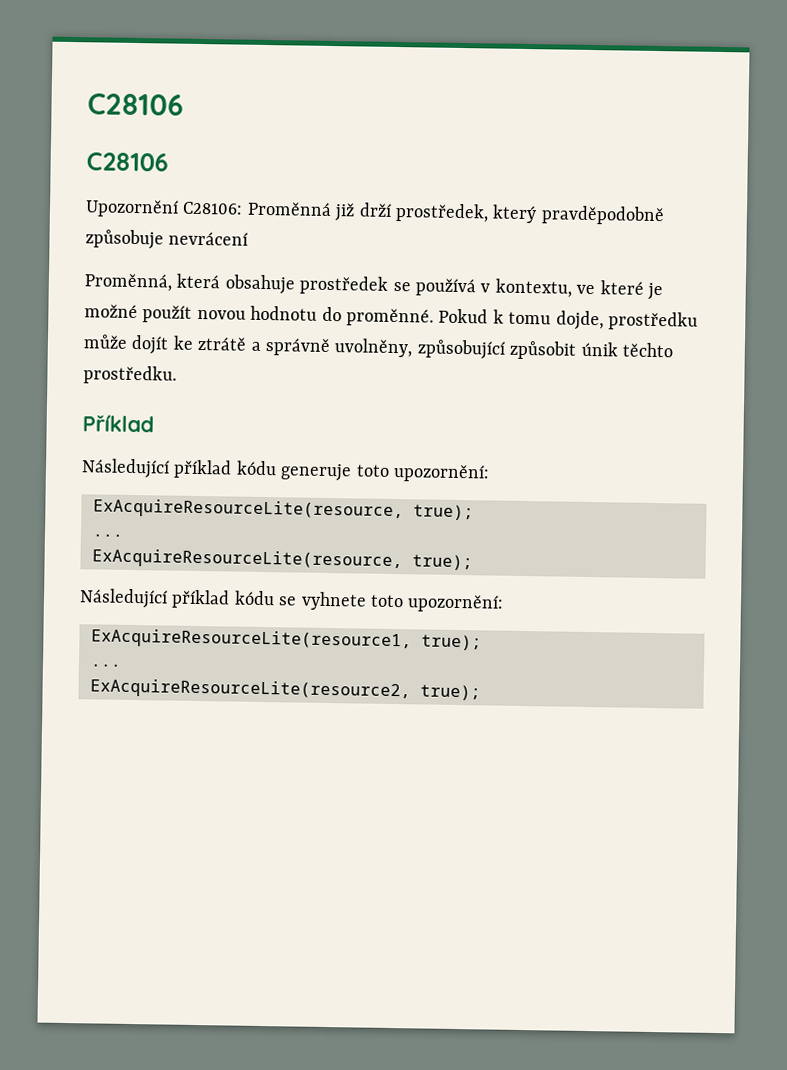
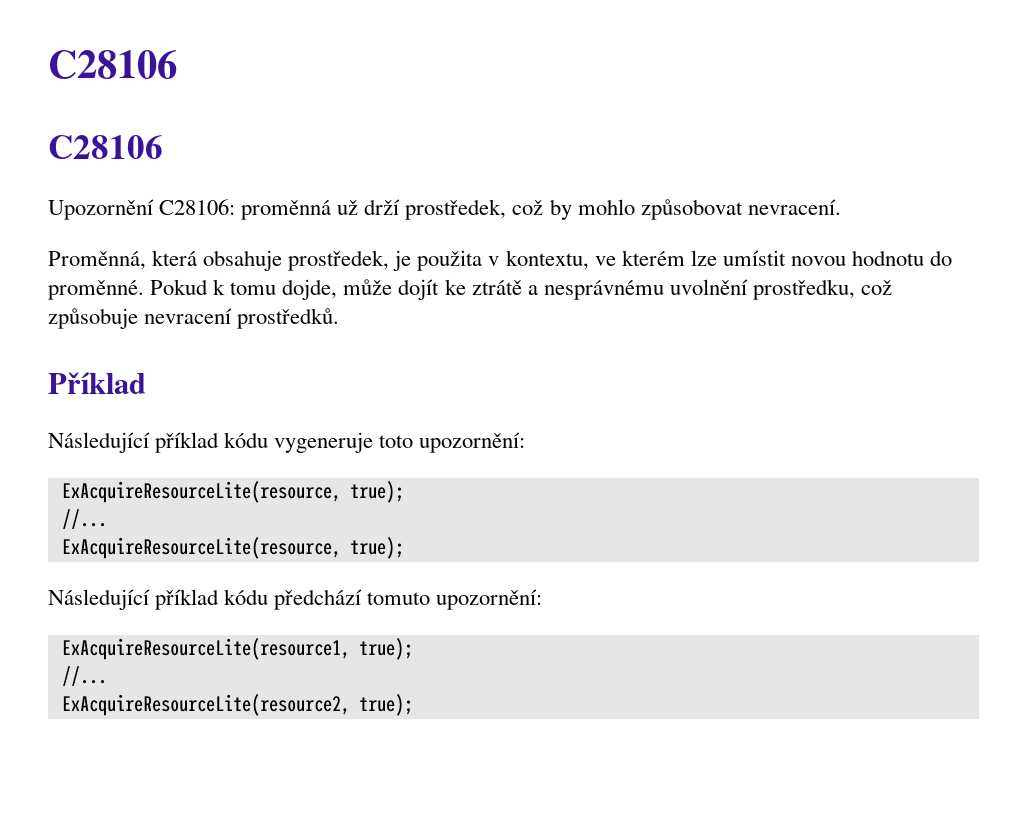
- Upozornění C28106: Proměnná již drží prostředek, který pravděpodobně způsobuje nevrácení
- Proměnná, která obsahuje prostředek se používá v kontextu, ve které je možné použít novou hodnotu do proměnné.
+ Upozornění C28106: proměnná už drží prostředek, což by mohlo způsobovat nevracení.
+ Proměnná, která obsahuje prostředek, je použita v kontextu, ve kterém lze umístit novou hodnotu do proměnné.
- Pokud k tomu dojde, prostředku může dojít ke ztrátě a správně uvolněny, způsobující způsobit únik těchto prostředku.
+ Pokud k tomu dojde, může dojít ke ztrátě a nesprávnému uvolnění prostředku, což způsobuje nevracení prostředků.
- Následující příklad kódu generuje toto upozornění:
+ Následující příklad kódu vygeneruje toto upozornění:
  ExAcquireResourceLite(resource, true);
- ...
+ //...
- Následující příklad kódu se vyhnete toto upozornění:
+ Následující příklad kódu předchází tomuto upozornění:
  ExAcquireResourceLite(resource1, true);
- ...
+ //...

